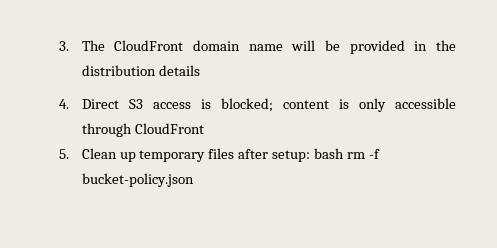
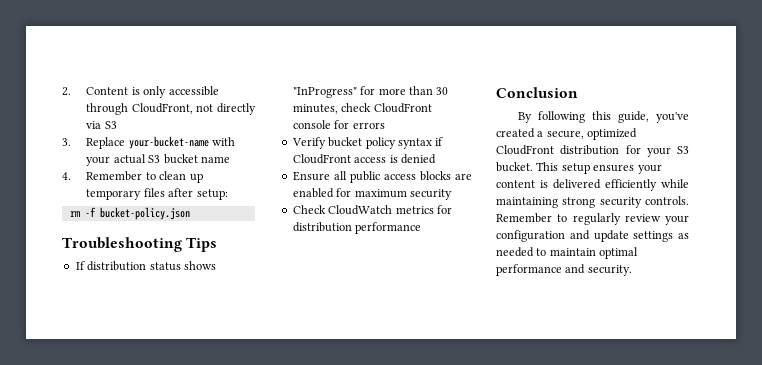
- 3. The CloudFront domain name will be provided in the distribution details
- 4. Direct S3 access is blocked; content is only accessible through CloudFront
- 5. Clean up temporary files after setup: bash rm -f bucket-policy.json
+ 2. Content is only accessible through CloudFront, not directly via S3
+ 3. Replace your-bucket-name with your actual S3 bucket name
+ 4. Remember to clean up temporary files after setup:
+ rm -f bucket-policy.json
+ Troubleshooting Tips
+ If distribution status shows "InProgress" for more than 30 minutes, check CloudFront console for errors
+ Verify bucket policy syntax if CloudFront access is denied
+ Ensure all public access blocks are enabled for maximum security
+ Check CloudWatch metrics for distribution performance
+ Conclusion
+ By following this guide, you've created a secure, optimized CloudFront distribution for your S3 bucket. This setup ensures your content is delivered efficiently while maintaining strong security controls. Remember to regularly review your configuration and update settings as needed to maintain optimal performance and security.

